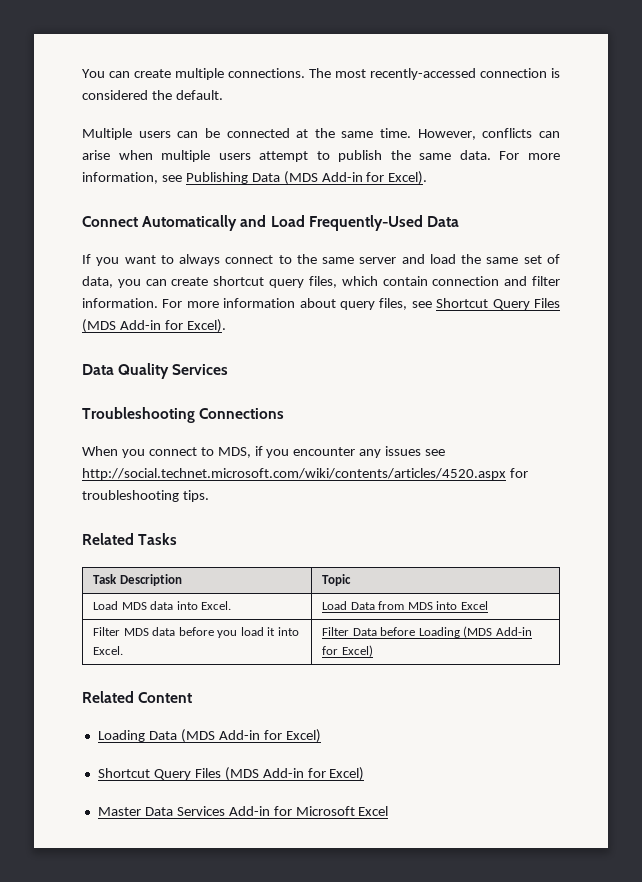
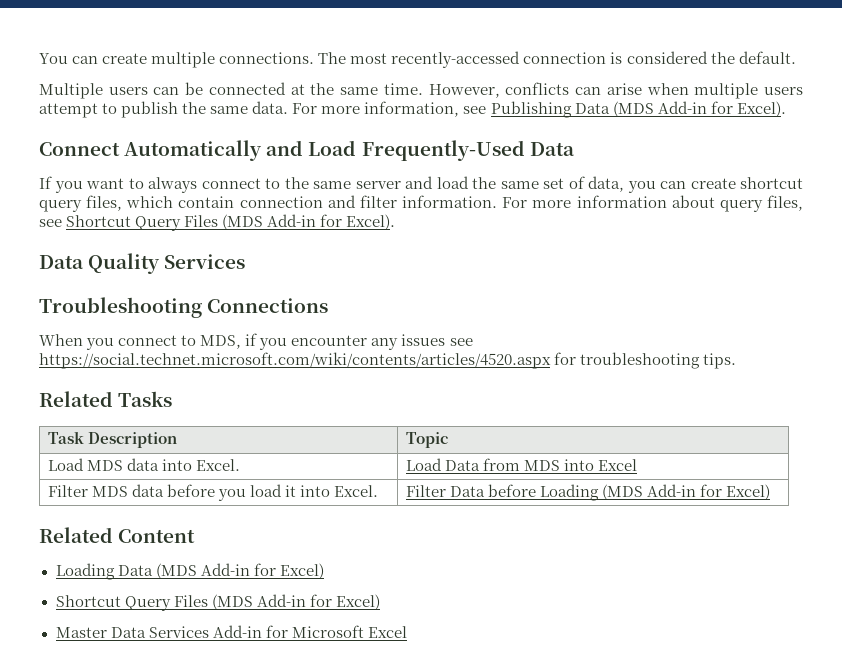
- When you connect to MDS, if you encounter any issues see http://social.technet.microsoft.com/wiki/contents/articles/4520.aspx for troubleshooting tips.
+ When you connect to MDS, if you encounter any issues see https://social.technet.microsoft.com/wiki/contents/articles/4520.aspx for troubleshooting tips.

